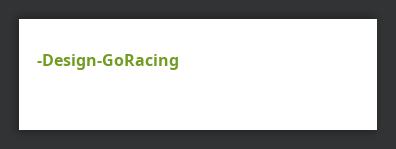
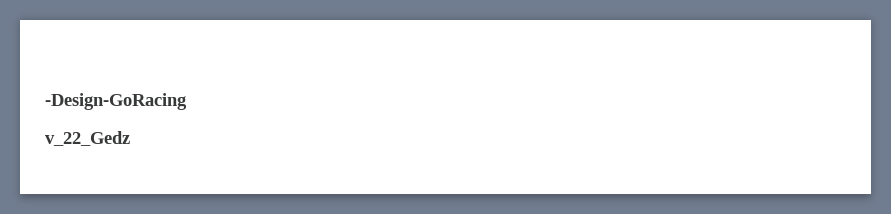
+ v_22_Gedz

